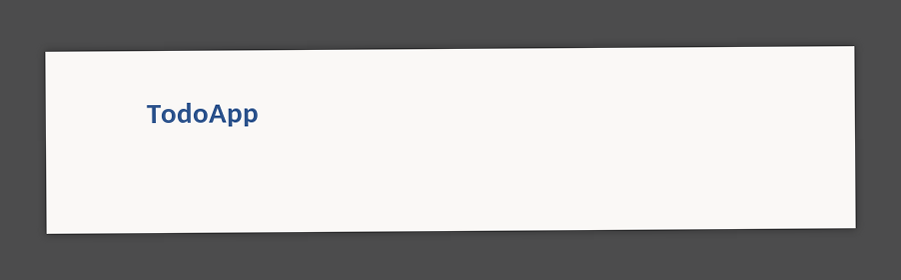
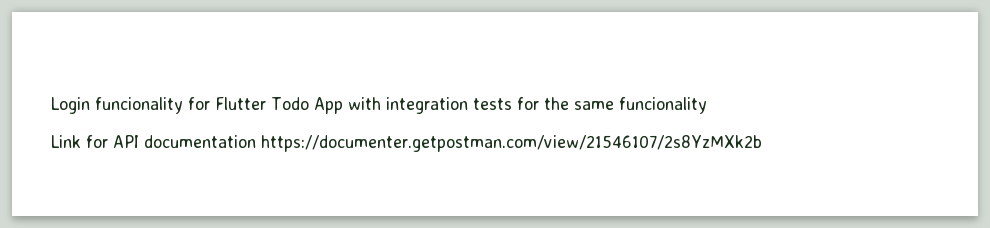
- TodoApp
+ Login funcionality for Flutter Todo App with integration tests for the same funcionality
+ Link for API documentation https://documenter.getpostman.com/view/21546107/2s8YzMXk2b

